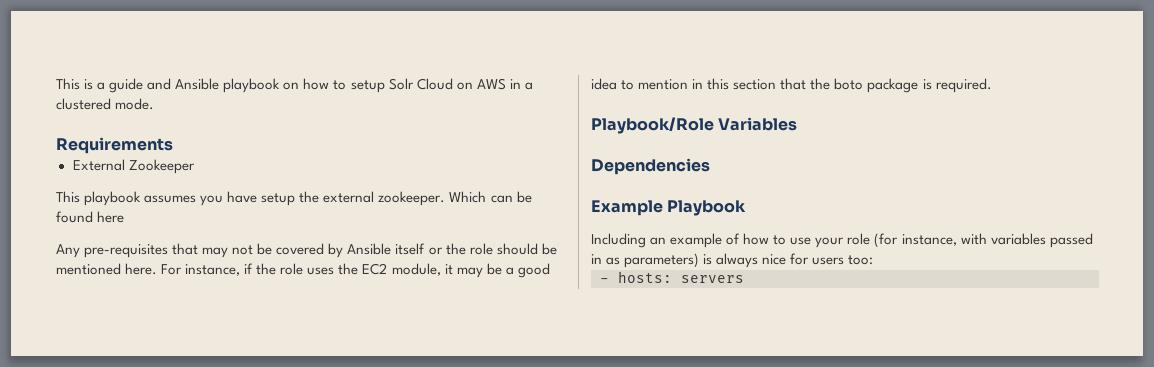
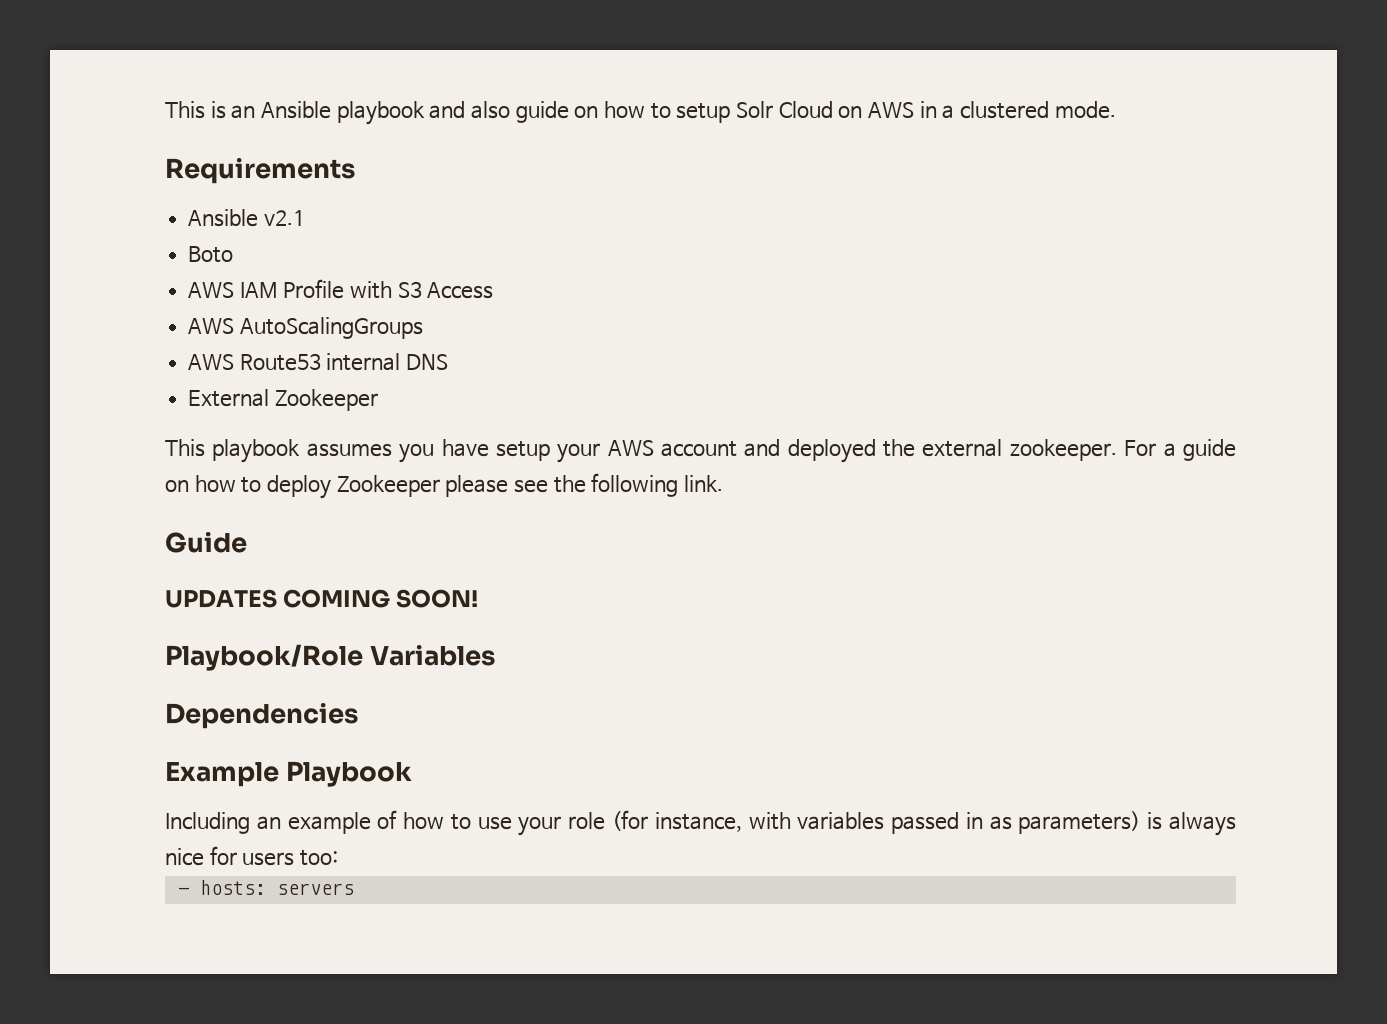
- This is a guide and Ansible playbook on how to setup Solr Cloud on AWS in a clustered mode.
+ This is an Ansible playbook and also guide on how to setup Solr Cloud on AWS in a clustered mode.
+ Ansible v2.1
+ Boto
+ AWS IAM Profile with S3 Access
+ AWS AutoScalingGroups
+ AWS Route53 internal DNS
- This playbook assumes you have setup the external zookeeper. Which can be found here
- Any pre-requisites that may not be covered by Ansible itself or the role should be mentioned here. For instance, if the role uses the EC2 module, it may be a good idea to mention in this section that the boto package is required.
+ This playbook assumes you have setup your AWS account and deployed the external zookeeper. For a guide on how to deploy Zookeeper please see the following link.
+ Guide
+ UPDATES COMING SOON!

